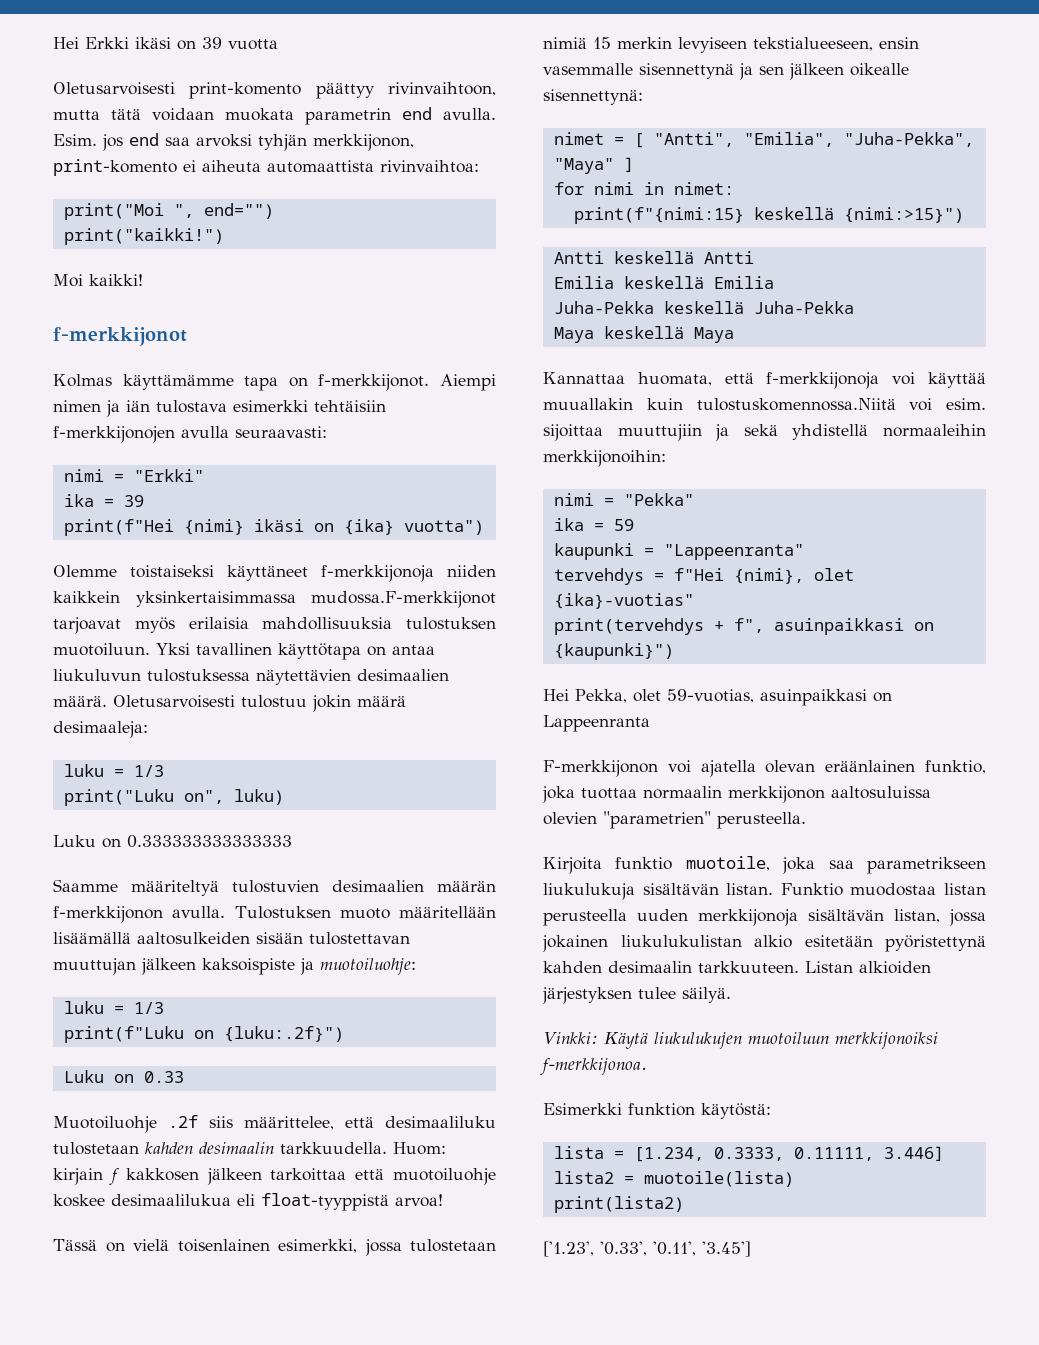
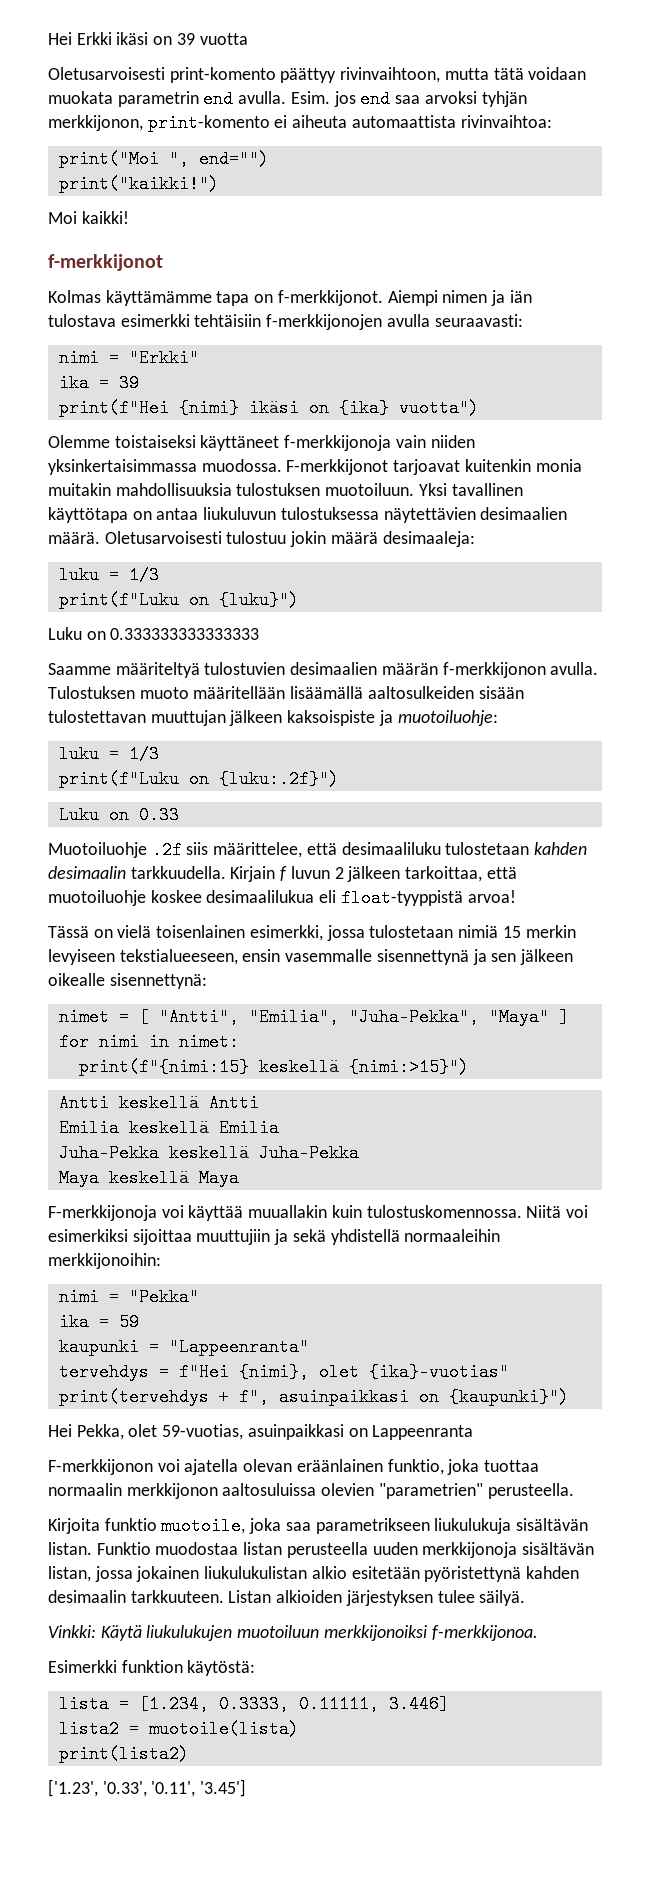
- Olemme toistaiseksi käyttäneet f-merkkijonoja niiden kaikkein yksinkertaisimmassa mudossa.F-merkkijonot tarjoavat myös erilaisia mahdollisuuksia tulostuksen muotoiluun.
+ Olemme toistaiseksi käyttäneet f-merkkijonoja vain niiden yksinkertaisimmassa muodossa. F-merkkijonot tarjoavat kuitenkin monia muitakin mahdollisuuksia tulostuksen muotoiluun.
- print("Luku on", luku)
+ print(f"Luku on {luku}")
- Huom: kirjain f kakkosen jälkeen tarkoittaa että muotoiluohje koskee desimaalilukua eli float-tyyppistä arvoa!
+ Kirjain f luvun 2 jälkeen tarkoittaa, että muotoiluohje koskee desimaalilukua eli float-tyyppistä arvoa!
- Kannattaa huomata, että f-merkkijonoja voi käyttää muuallakin kuin tulostuskomennossa.Niitä voi esim. sijoittaa muuttujiin ja sekä yhdistellä normaaleihin merkkijonoihin:
+ F-merkkijonoja voi käyttää muuallakin kuin tulostuskomennossa. Niitä voi esimerkiksi sijoittaa muuttujiin ja sekä yhdistellä normaaleihin merkkijonoihin:

